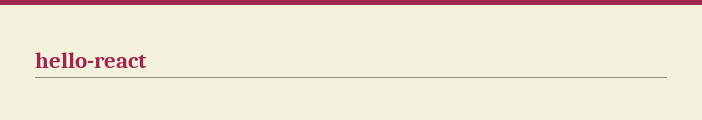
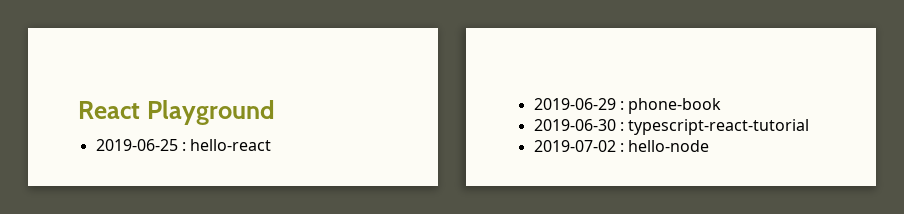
- hello-react
+ React Playground
+ 2019-06-25 : hello-react
+ 2019-06-29 : phone-book
+ 2019-06-30 : typescript-react-tutorial
+ 2019-07-02 : hello-node

